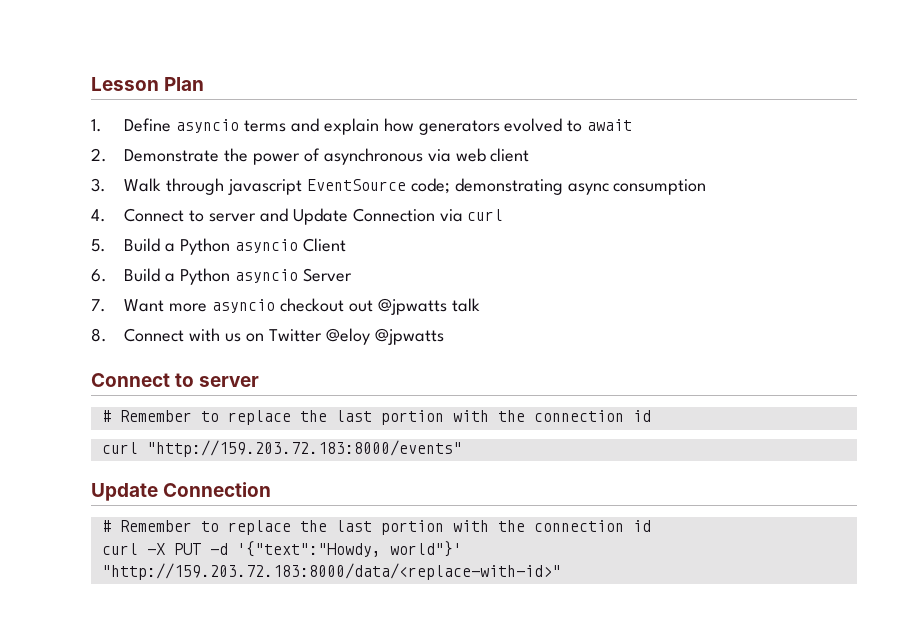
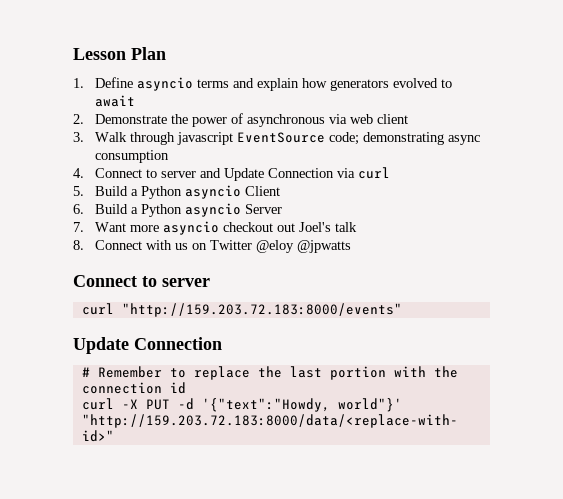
- 7. Want more asyncio checkout out @jpwatts talk
+ 7. Want more asyncio checkout out Joel's talk
  8. Connect with us on Twitter @eloy @jpwatts
  Connect to server
- # Remember to replace the last portion with the connection id

